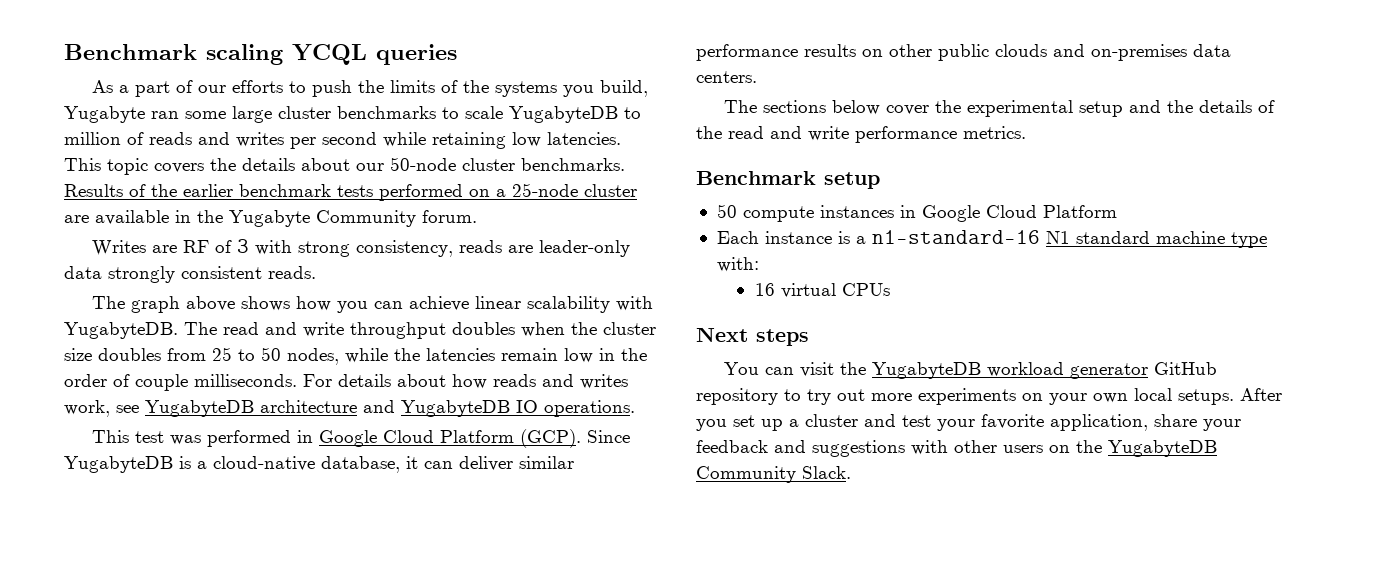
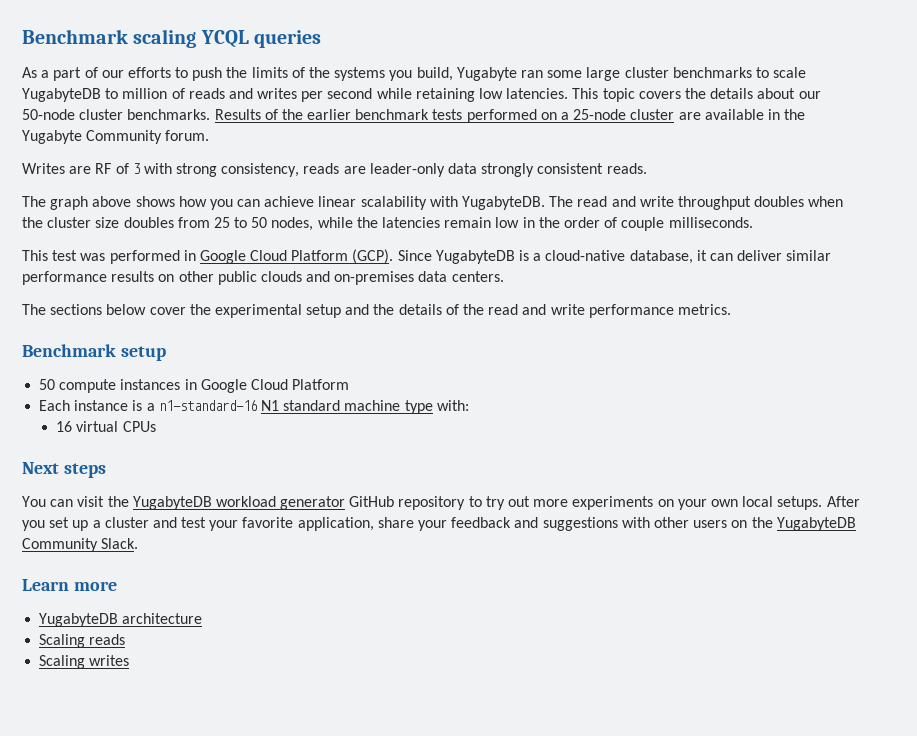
- For details about how reads and writes work, see YugabyteDB architecture and YugabyteDB IO operations.
+ Learn more
+ YugabyteDB architecture
+ Scaling reads
+ Scaling writes

